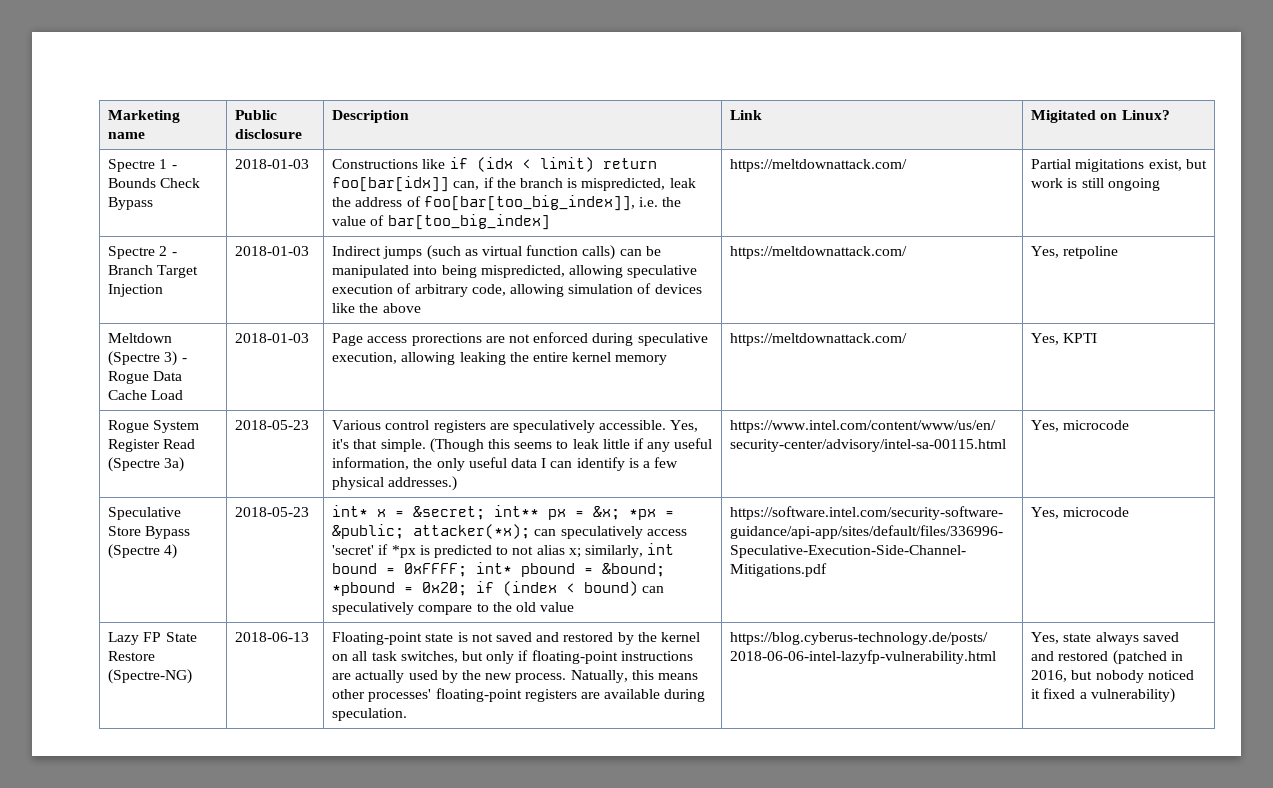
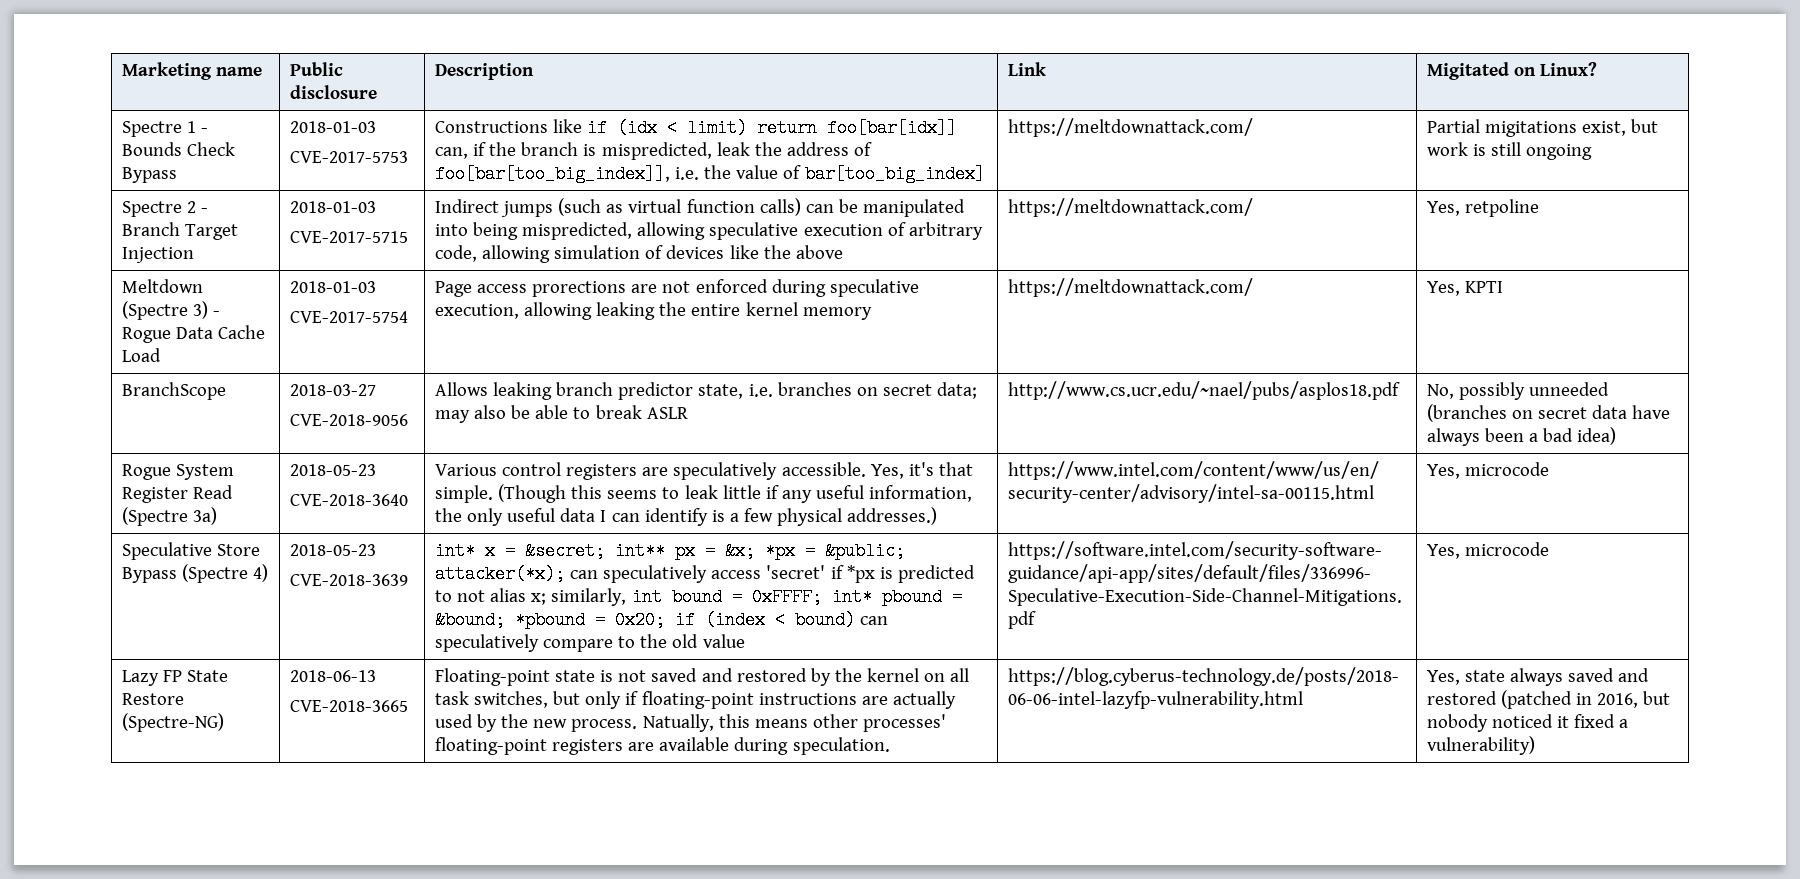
+ CVE-2017-5753
- Spectre 2 - Branch Target Injection | 2018-01-03 | Indirect jumps (such as virtual function calls) can be manipulated into being mispredicted, allowing speculative execution of arbitrary code, allowing simulation of devices like the above | https://meltdownattack.com/ | Yes, retpoline
+ Spectre 2 - Branch Target Injection | 2018-01-03
+ CVE-2017-5715 | Indirect jumps (such as virtual function calls) can be manipulated into being mispredicted, allowing speculative execution of arbitrary code, allowing simulation of devices like the above | https://meltdownattack.com/ | Yes, retpoline
- Meltdown (Spectre 3) - Rogue Data Cache Load | 2018-01-03 | Page access prorections are not enforced during speculative execution, allowing leaking the entire kernel memory | https://meltdownattack.com/ | Yes, KPTI
+ Meltdown (Spectre 3) - Rogue Data Cache Load | 2018-01-03
+ CVE-2017-5754 | Page access prorections are not enforced during speculative execution, allowing leaking the entire kernel memory | https://meltdownattack.com/ | Yes, KPTI
+ BranchScope | 2018-03-27
+ CVE-2018-9056 | Allows leaking branch predictor state, i.e. branches on secret data; may also be able to break ASLR | http://www.cs.ucr.edu/~nael/pubs/asplos18.pdf | No, possibly unneeded (branches on secret data have always been a bad idea)
+ CVE-2018-3640
+ CVE-2018-3639
+ CVE-2018-3665

